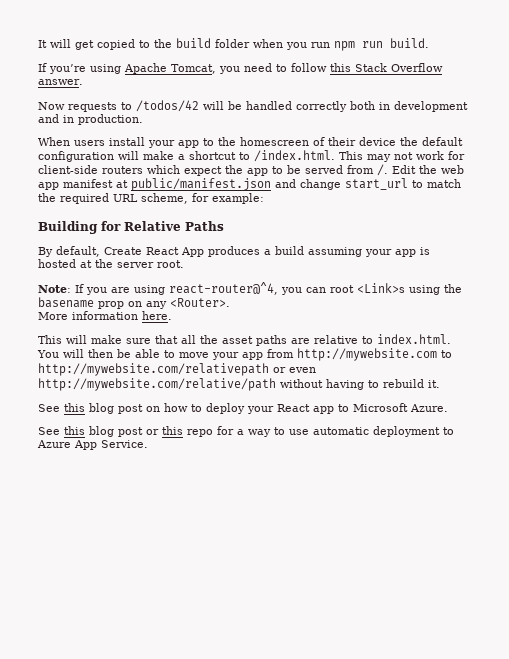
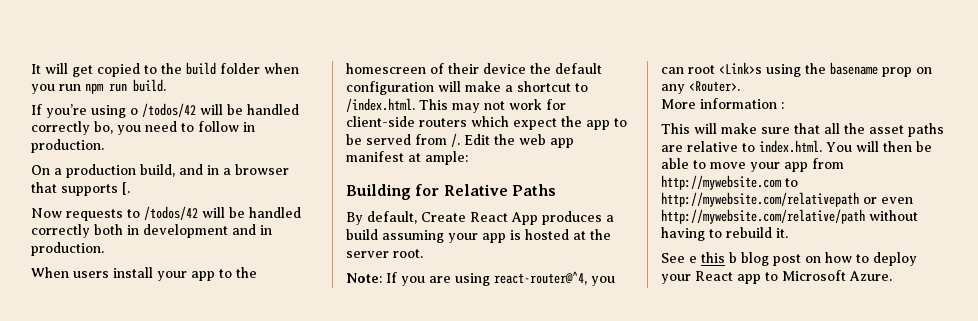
- If you’re using Apache Tomcat, you need to follow this Stack Overflow answer.
+ If you’re using o /todos/42 will be handled correctly bo, you need to follow in production.
+ On a production build, and in a browser that supports [.
- Edit the web app manifest at public/manifest.json and change start_url to match the required URL scheme, for example:
+ Edit the web app manifest at ample:
- More information here.
+ More information :
- See this blog post on how to deploy your React app to Microsoft Azure.
+ See e this b blog post on how to deploy your React app to Microsoft Azure.
- See this blog post or this repo for a way to use automatic deployment to Azure App Service.

